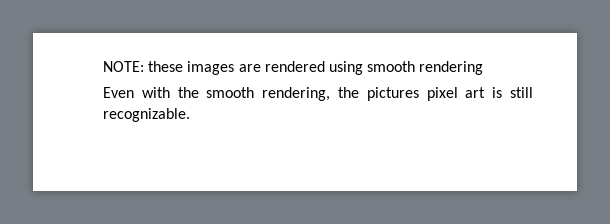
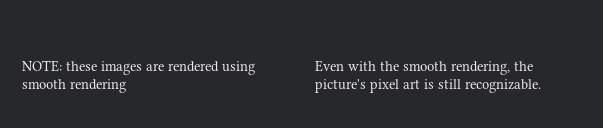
- Even with the smooth rendering, the pictures pixel art is still recognizable.
+ Even with the smooth rendering, the picture's pixel art is still recognizable.

